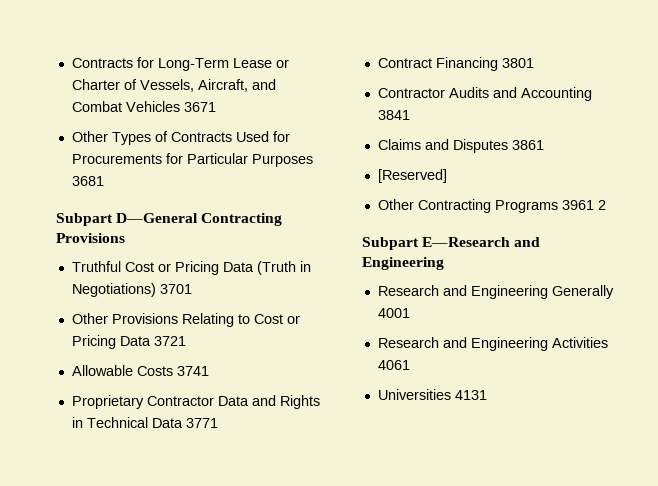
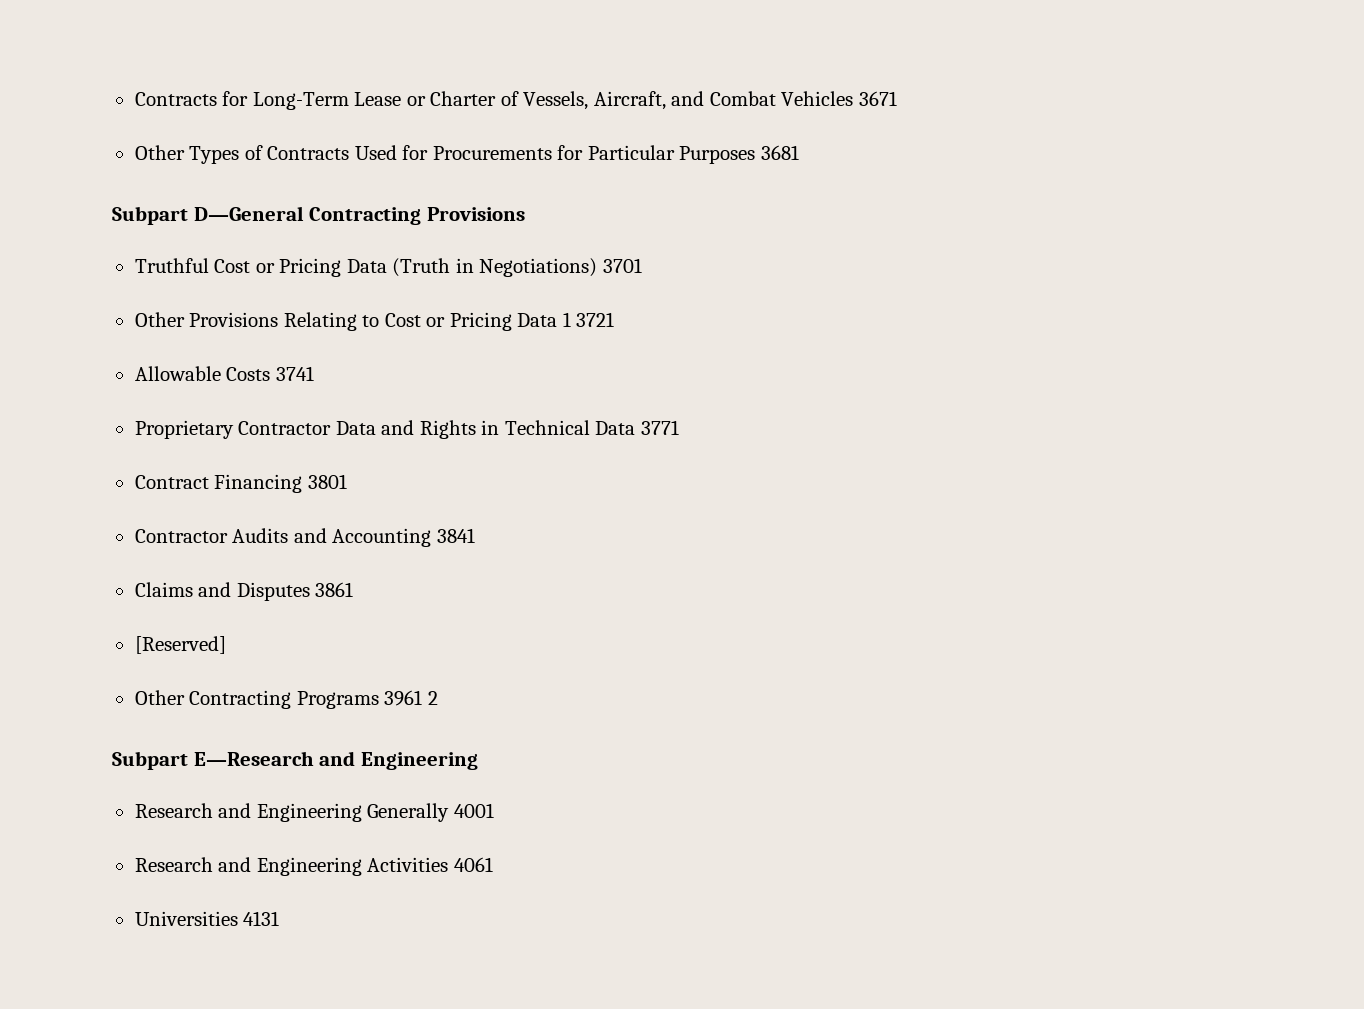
- Other Provisions Relating to Cost or Pricing Data 3721
+ Other Provisions Relating to Cost or Pricing Data 1 3721

